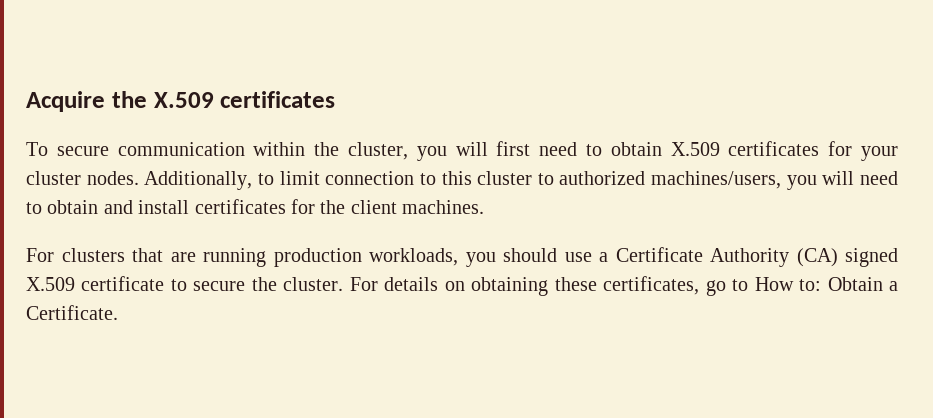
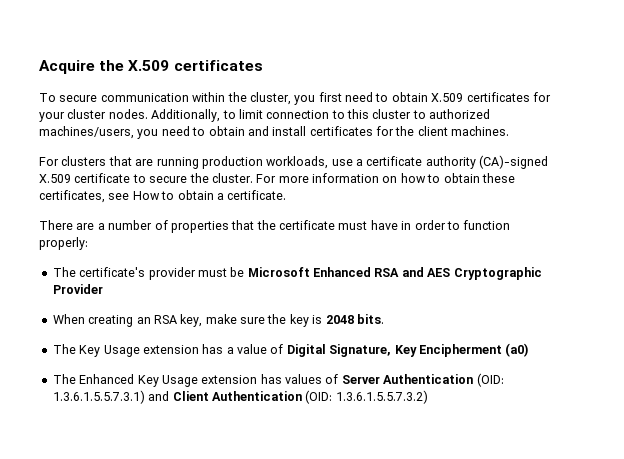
- To secure communication within the cluster, you will first need to obtain X.509 certificates for your cluster nodes.
+ To secure communication within the cluster, you first need to obtain X.509 certificates for your cluster nodes.
- Additionally, to limit connection to this cluster to authorized machines/users, you will need to obtain and install certificates for the client machines.
+ Additionally, to limit connection to this cluster to authorized machines/users, you need to obtain and install certificates for the client machines.
- For clusters that are running production workloads, you should use a Certificate Authority (CA) signed X.509 certificate to secure the cluster.
+ For clusters that are running production workloads, use a certificate authority (CA)-signed X.509 certificate to secure the cluster.
- For details on obtaining these certificates, go to How to: Obtain a Certificate.
+ For more information on how to obtain these certificates, see How to obtain a certificate.
+ There are a number of properties that the certificate must have in order to function properly:
+ The certificate's provider must be Microsoft Enhanced RSA and AES Cryptographic Provider
+ When creating an RSA key, make sure the key is 2048 bits.
+ The Key Usage extension has a value of Digital Signature, Key Encipherment (a0)
+ The Enhanced Key Usage extension has values of Server Authentication (OID: 1.3.6.1.5.5.7.3.1) and Client Authentication (OID: 1.3.6.1.5.5.7.3.2)

